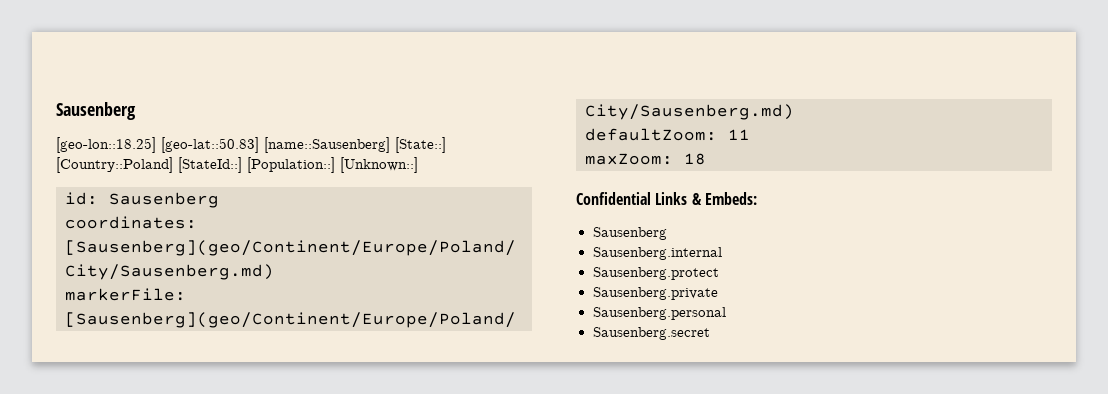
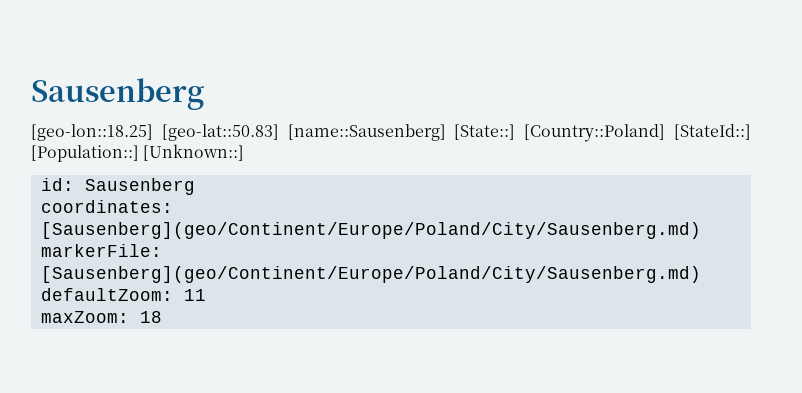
- Confidential Links & Embeds:
- Sausenberg
- Sausenberg.internal
- Sausenberg.protect
- Sausenberg.private
- Sausenberg.personal
- Sausenberg.secret

